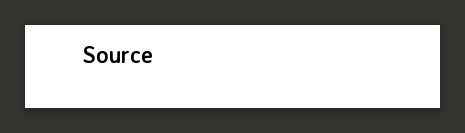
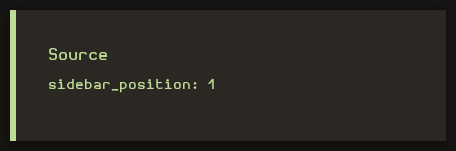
+ sidebar_position: 1

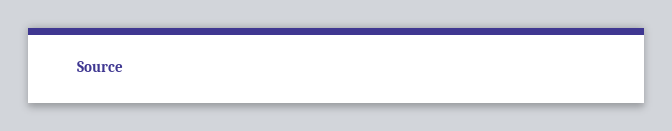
- sidebar_position: 1

